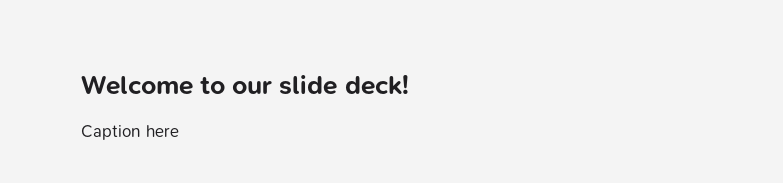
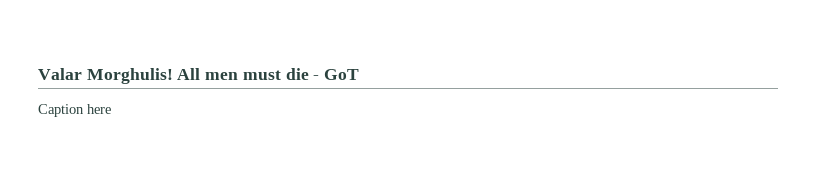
- Welcome to our slide deck!
+ Valar Morghulis! All men must die - GoT

